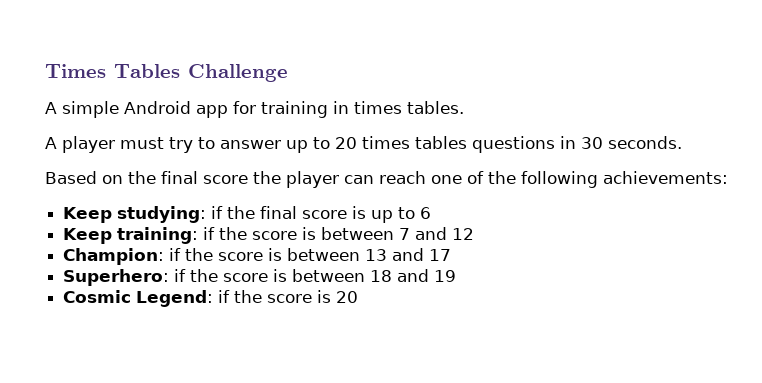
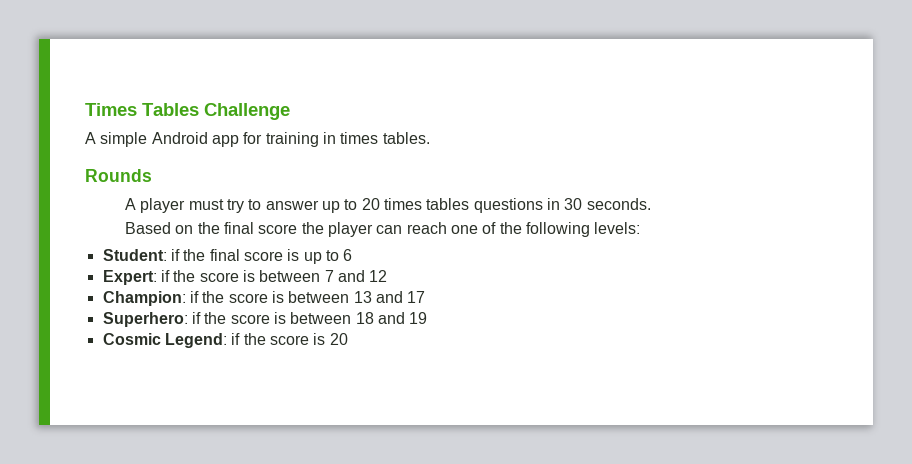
+ Rounds
- Based on the final score the player can reach one of the following achievements:
- Keep studying: if the final score is up to 6
+ Based on the final score the player can reach one of the following levels:
+ Student: if the final score is up to 6
- Keep training: if the score is between 7 and 12
+ Expert: if the score is between 7 and 12

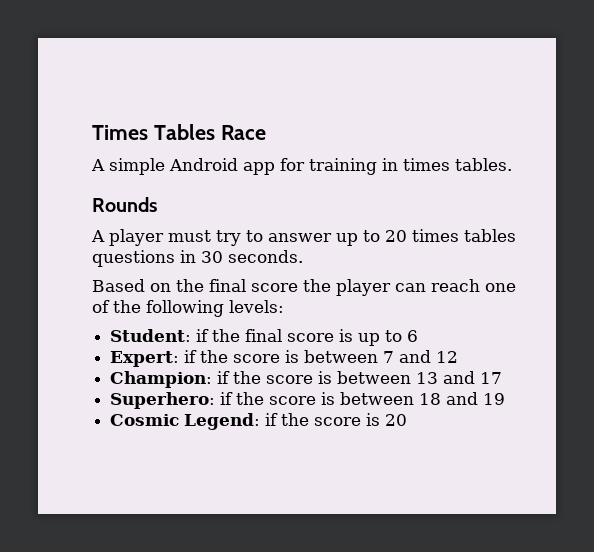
- Times Tables Challenge
+ Times Tables Race

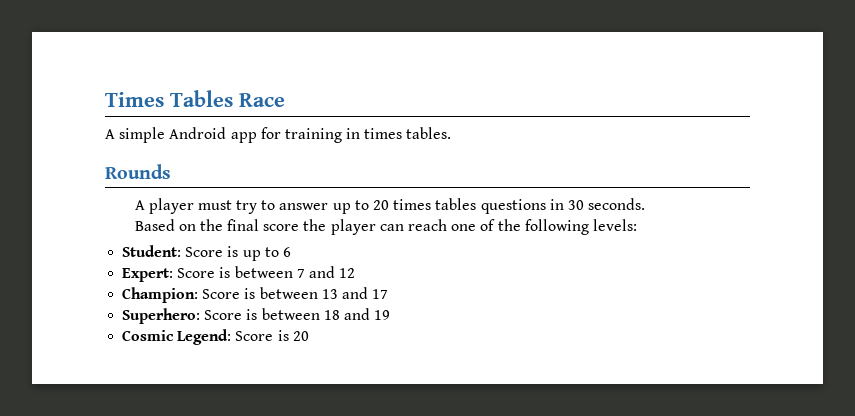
- Student: if the final score is up to 6
+ Student: Score is up to 6
- Expert: if the score is between 7 and 12
+ Expert: Score is between 7 and 12
- Champion: if the score is between 13 and 17
+ Champion: Score is between 13 and 17
- Superhero: if the score is between 18 and 19
+ Superhero: Score is between 18 and 19
- Cosmic Legend: if the score is 20
+ Cosmic Legend: Score is 20

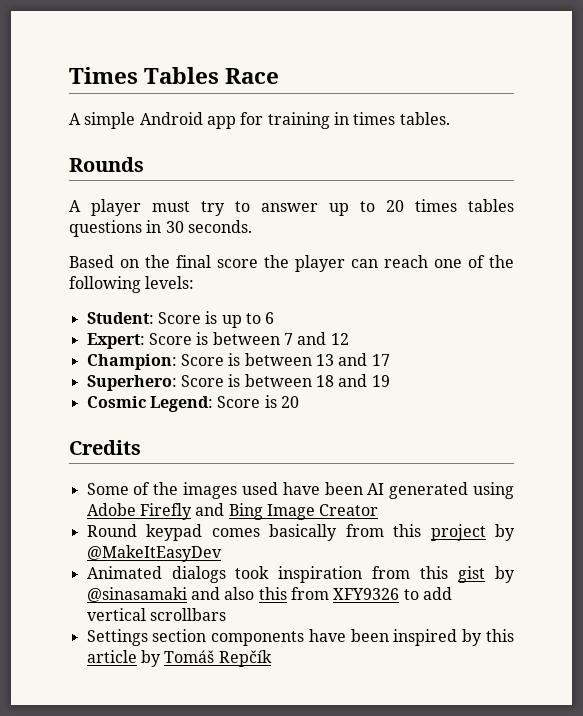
+ Credits
+ Some of the images used have been AI generated using Adobe Firefly and Bing Image Creator
+ Round keypad comes basically from this project by @MakeItEasyDev
+ Animated dialogs took inspiration from this gist by @sinasamaki and also this from XFY9326 to add vertical scrollbars
+ Settings section components have been inspired by this article by Tomáš Repčík

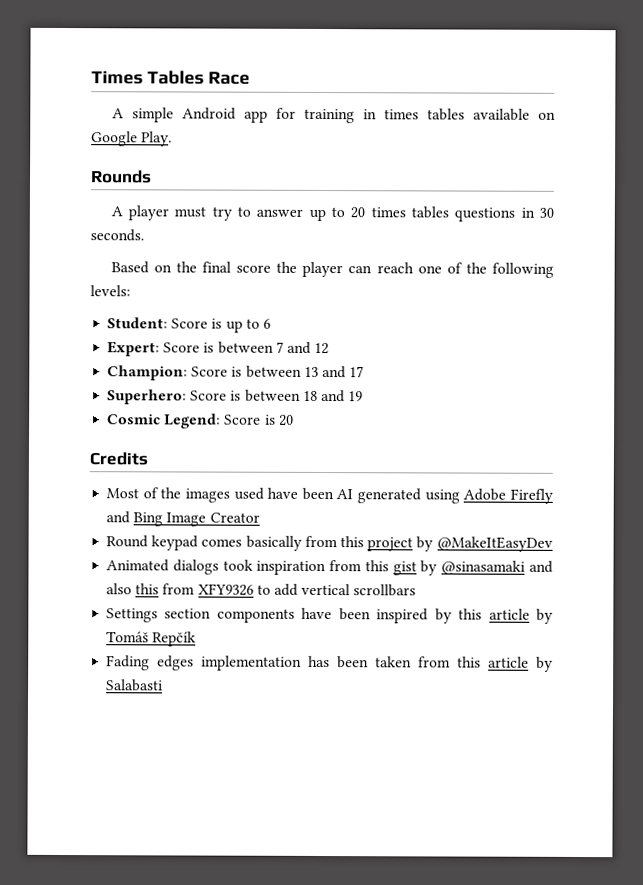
- A simple Android app for training in times tables.
+ A simple Android app for training in times tables available on Google Play.
- Some of the images used have been AI generated using Adobe Firefly and Bing Image Creator
+ Most of the images used have been AI generated using Adobe Firefly and Bing Image Creator
+ Fading edges implementation has been taken from this article by Salabasti

